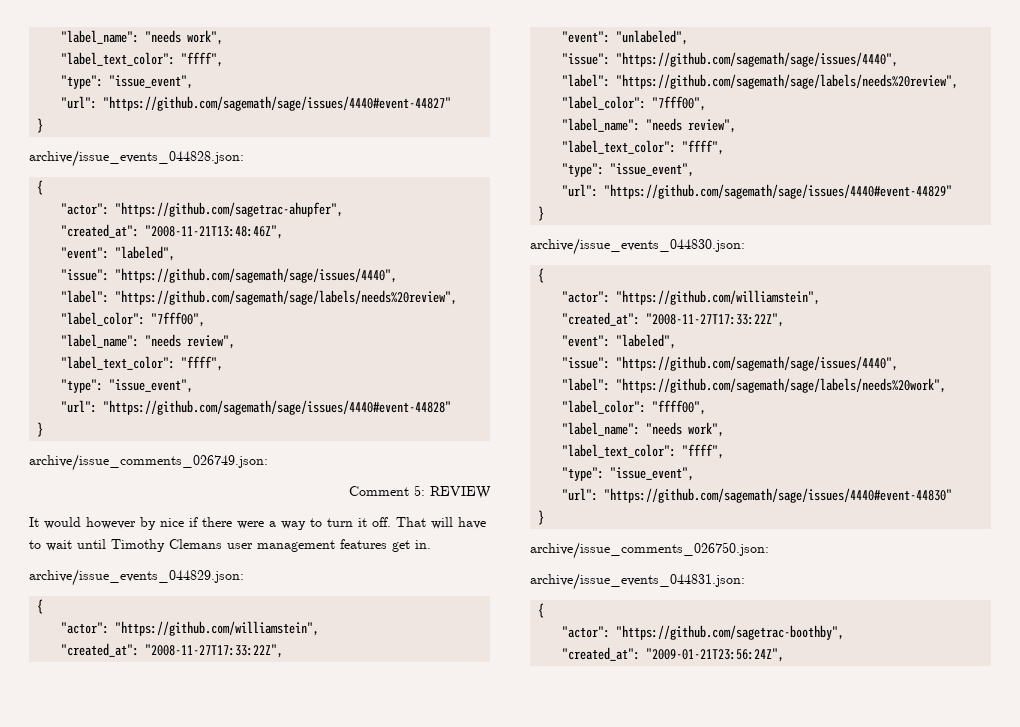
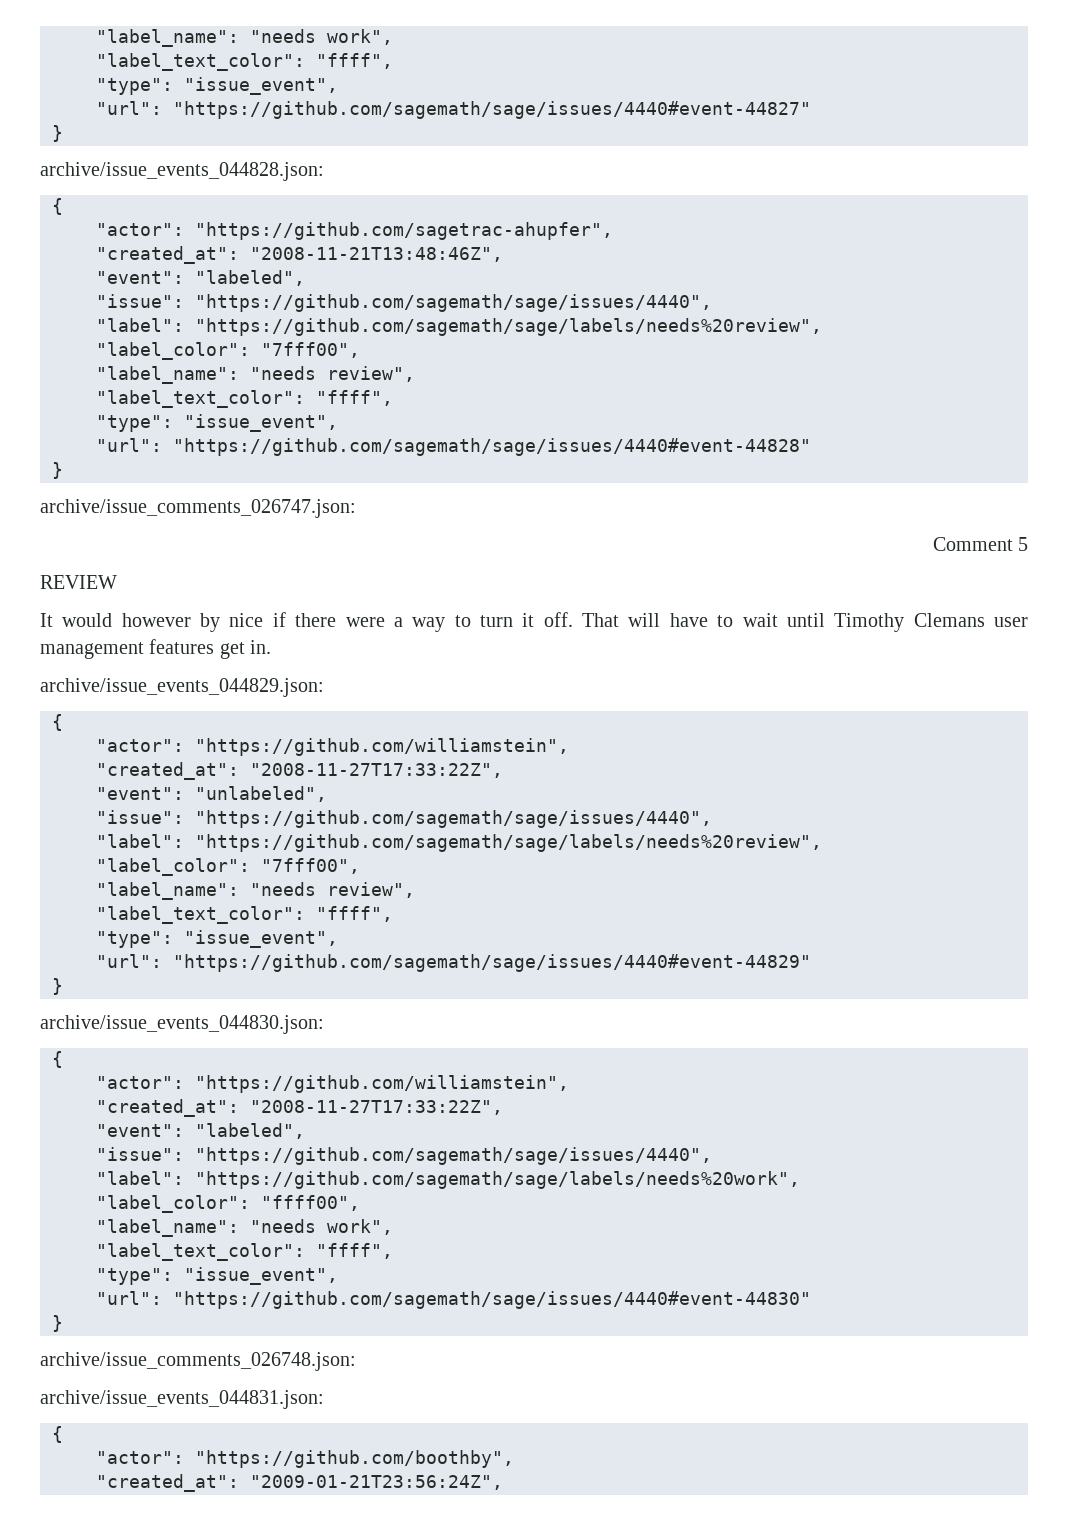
- archive/issue_comments_026749.json:
+ archive/issue_comments_026747.json:
- Comment 5: REVIEW
+ Comment 5
+ REVIEW
- archive/issue_comments_026750.json:
+ archive/issue_comments_026748.json:
- "actor": "https://github.com/sagetrac-boothby",
+ "actor": "https://github.com/boothby",

